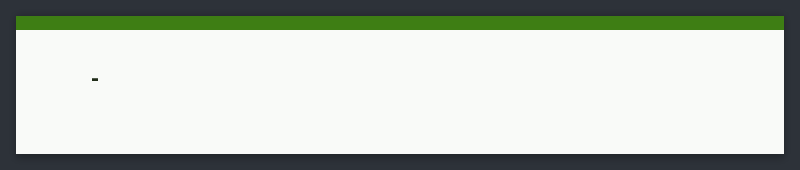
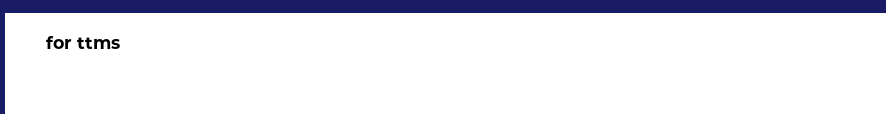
- -
+ for ttms

